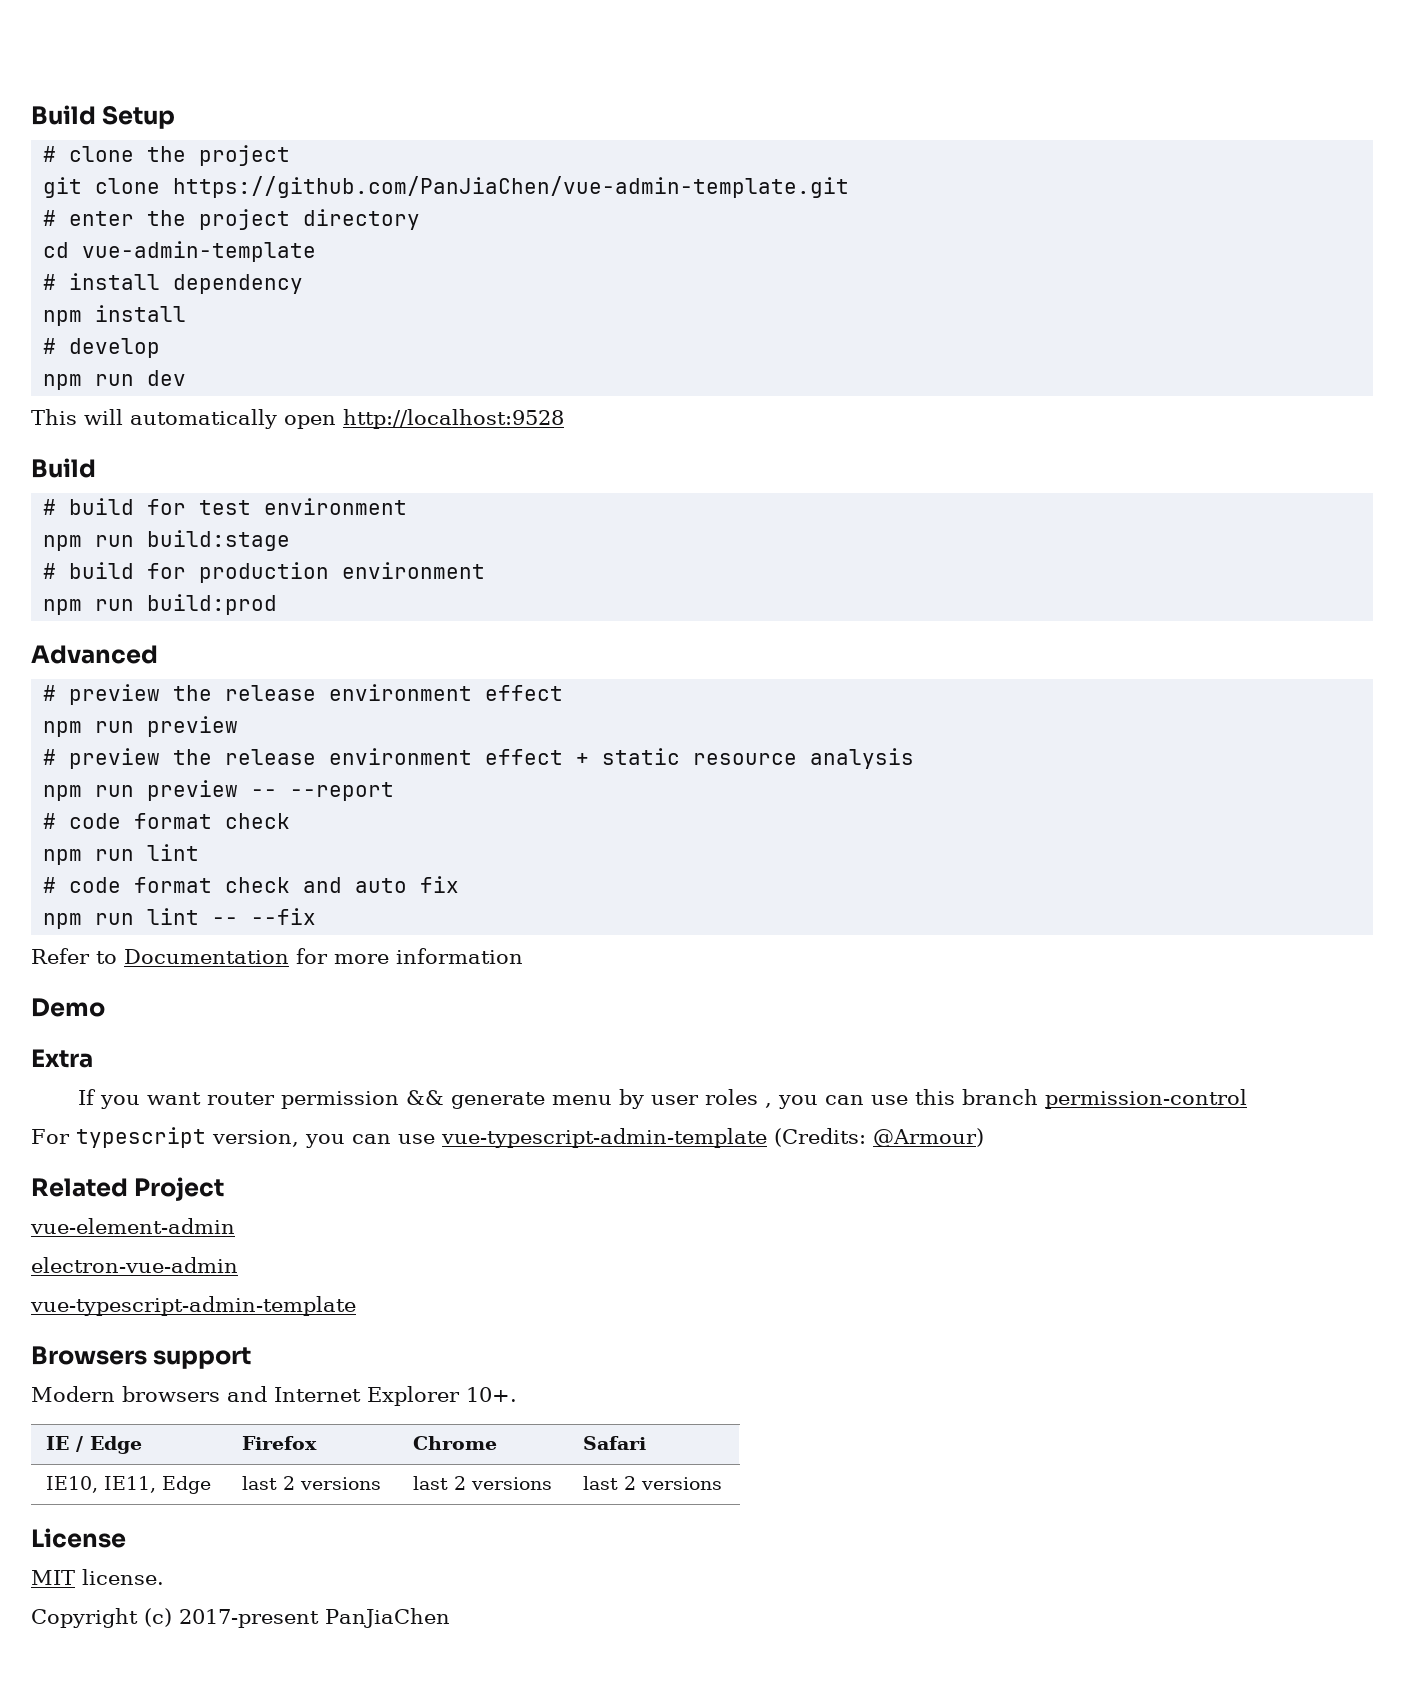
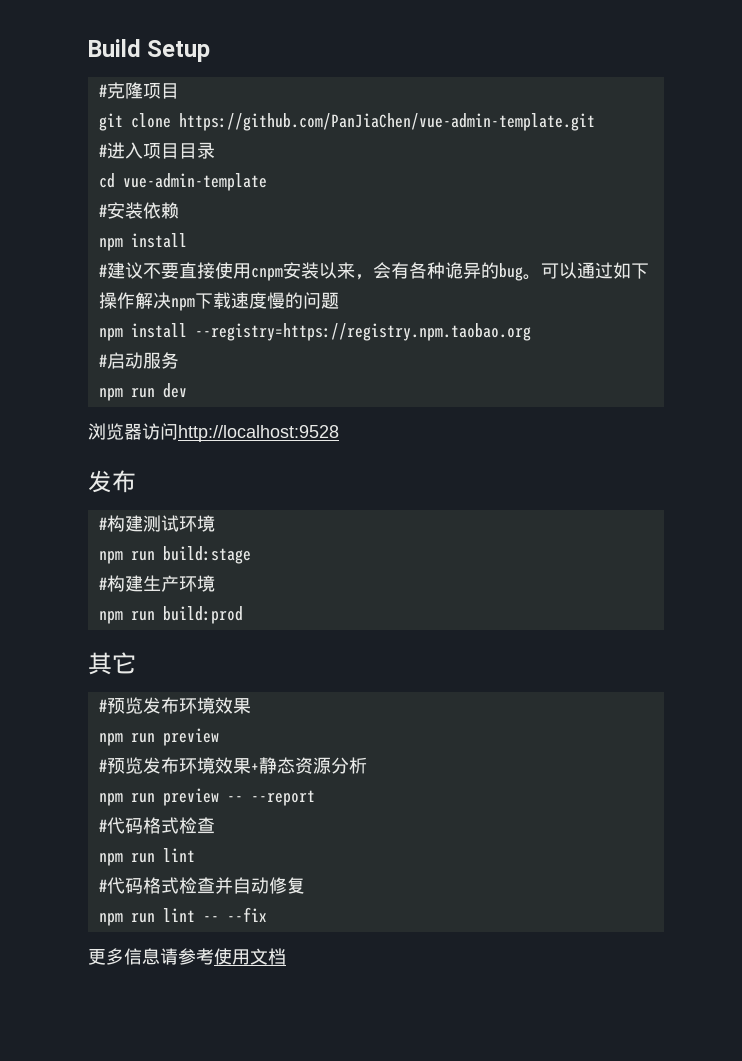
- # clone the project
+ #克隆项目
- # enter the project directory
+ #进入项目目录
- # install dependency
+ #安装依赖
- # develop
+ #建议不要直接使用cnpm安装以来，会有各种诡异的bug。可以通过如下操作解决npm下载速度慢的问题
+ npm install --registry=https://registry.npm.taobao.org
+ #启动服务
- This will automatically open http://localhost:9528
- Build
- # build for test environment
+ 浏览器访问http://localhost:9528
+ 发布
+ #构建测试环境
- # build for production environment
+ #构建生产环境
- Advanced
- # preview the release environment effect
+ 其它
+ #预览发布环境效果
- # preview the release environment effect + static resource analysis
+ #预览发布环境效果+静态资源分析
  npm run preview -- --report
- # code format check
+ #代码格式检查
- # code format check and auto fix
+ #代码格式检查并自动修复
- Refer to Documentation for more information
- Demo
- Extra
- If you want router permission && generate menu by user roles , you can use this branch permission-control
- For typescript version, you can use vue-typescript-admin-template (Credits: @Armour)
- Related Project
- vue-element-admin
- electron-vue-admin
- vue-typescript-admin-template
- Browsers support
- Modern browsers and Internet Explorer 10+.
- IE / Edge | Firefox | Chrome | Safari
- IE10, IE11, Edge | last 2 versions | last 2 versions | last 2 versions
- License
- MIT license.
- Copyright (c) 2017-present PanJiaChen
+ 更多信息请参考使用文档

